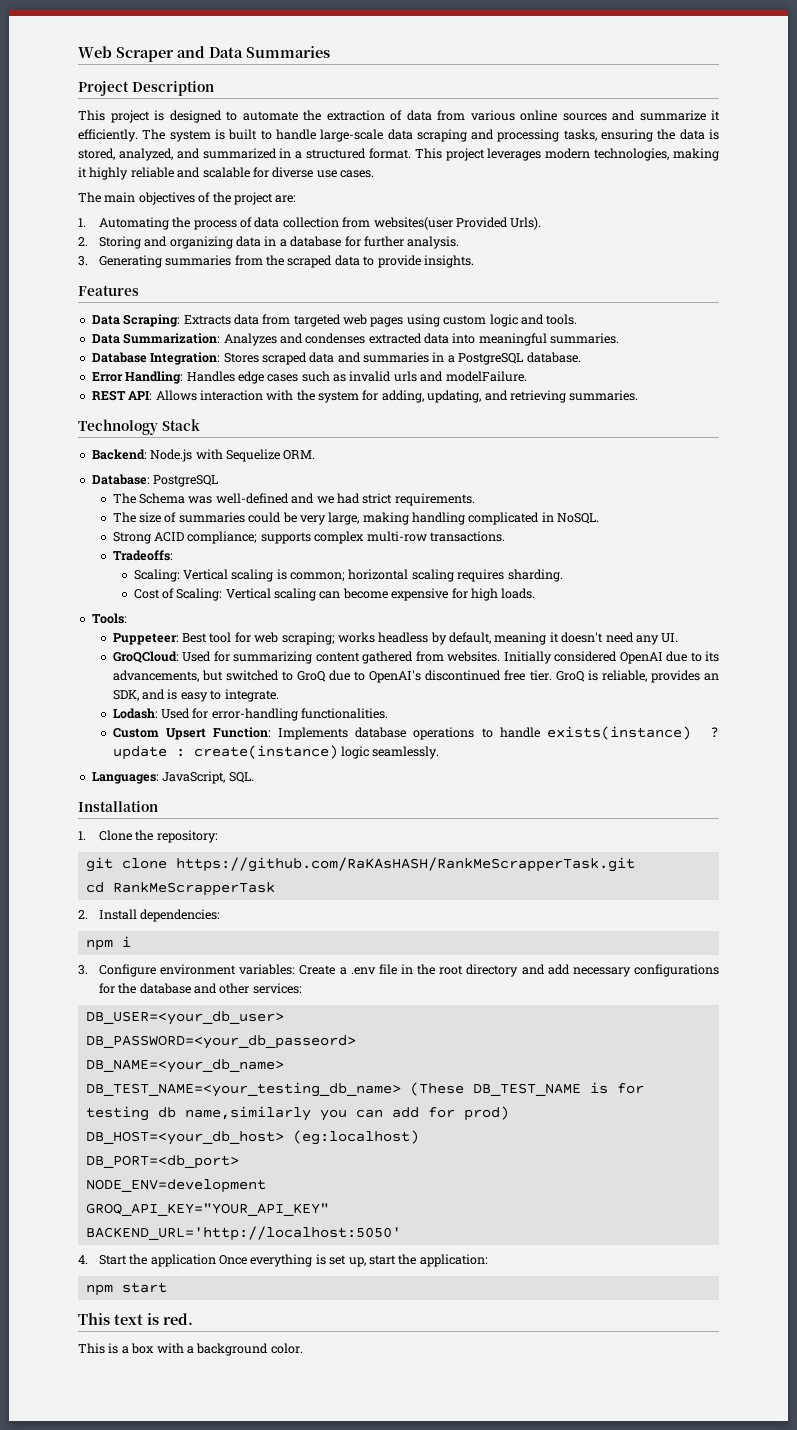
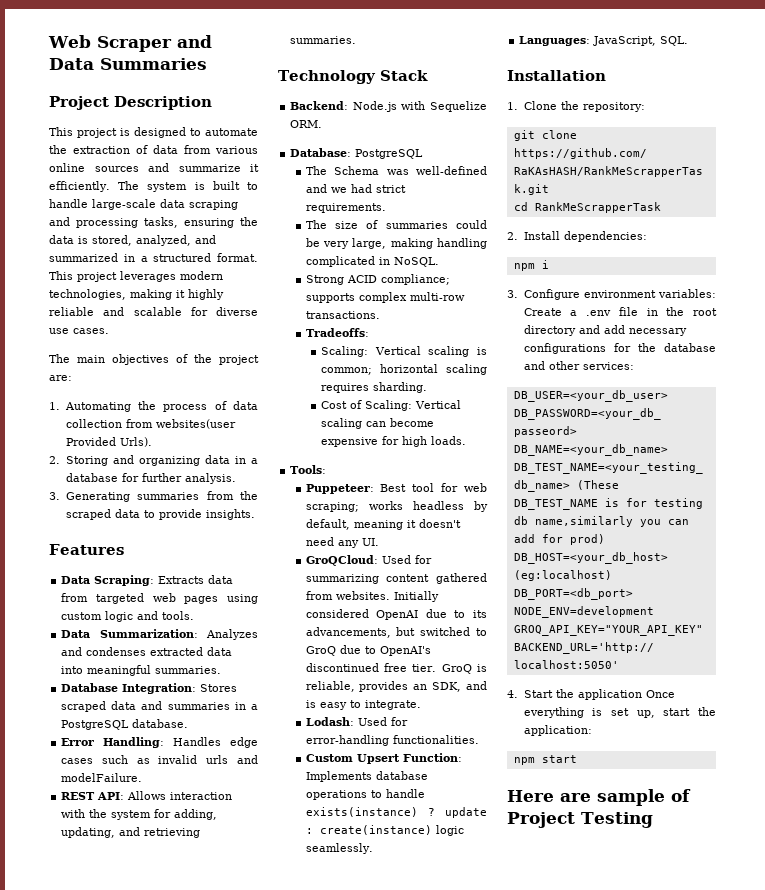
- This text is red.
- This is a box with a background color.
+ Here are sample of Project Testing

